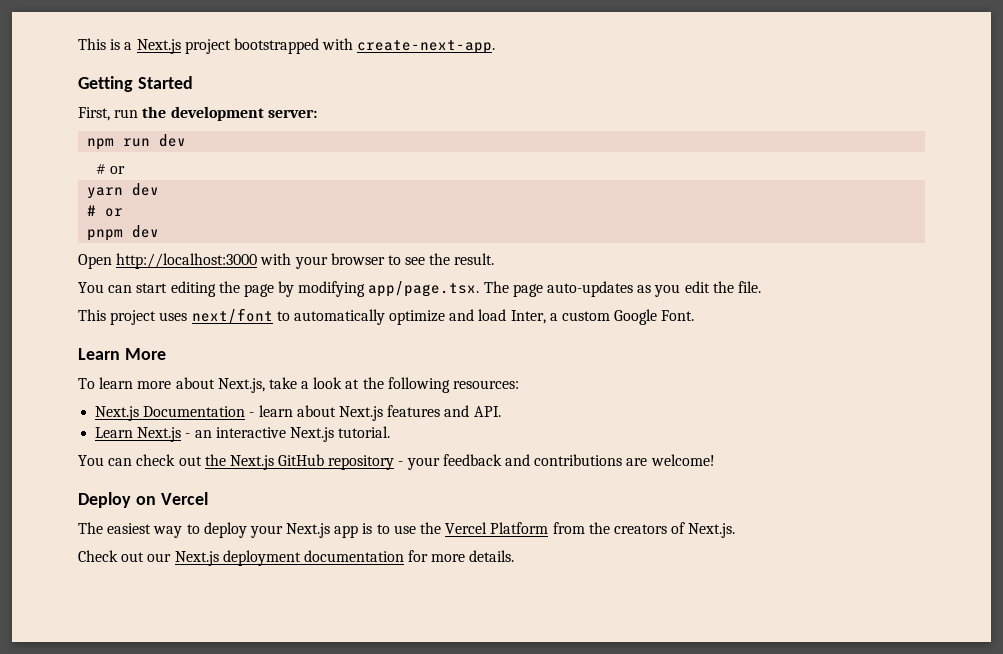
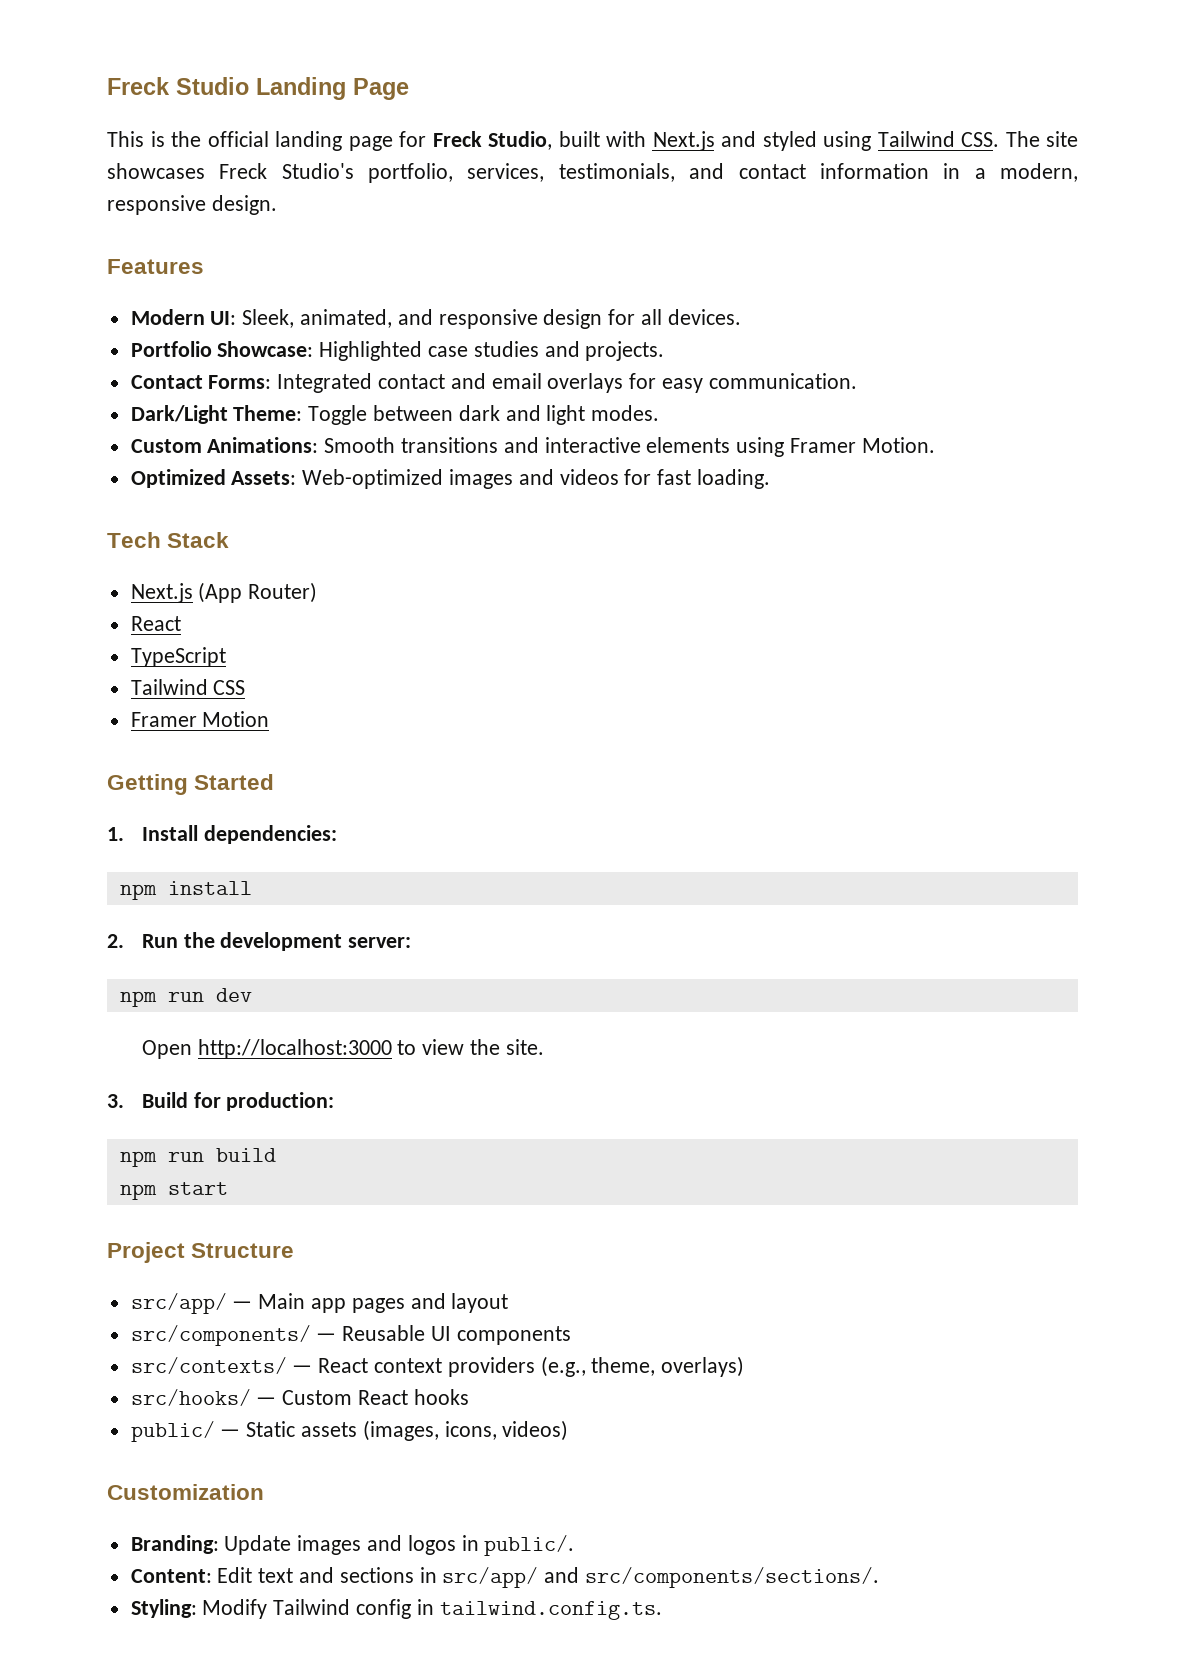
- This is a Next.js project bootstrapped with create-next-app.
+ Freck Studio Landing Page
+ This is the official landing page for Freck Studio, built with Next.js and styled using Tailwind CSS. The site showcases Freck Studio's portfolio, services, testimonials, and contact information in a modern, responsive design.
+ Features
+ Modern UI: Sleek, animated, and responsive design for all devices.
+ Portfolio Showcase: Highlighted case studies and projects.
+ Contact Forms: Integrated contact and email overlays for easy communication.
+ Dark/Light Theme: Toggle between dark and light modes.
+ Custom Animations: Smooth transitions and interactive elements using Framer Motion.
+ Optimized Assets: Web-optimized images and videos for fast loading.
+ Tech Stack
+ Next.js (App Router)
+ React
+ TypeScript
+ Tailwind CSS
+ Framer Motion
  Getting Started
- First, run the development server:
+ 1. Install dependencies:
+ npm install
+ 2. Run the development server:
  npm run dev
- # or
- yarn dev
- # or
- pnpm dev
- Open http://localhost:3000 with your browser to see the result.
- You can start editing the page by modifying app/page.tsx. The page auto-updates as you edit the file.
- This project uses next/font to automatically optimize and load Inter, a custom Google Font.
- Learn More
- To learn more about Next.js, take a look at the following resources:
- Next.js Documentation - learn about Next.js features and API.
- Learn Next.js - an interactive Next.js tutorial.
- You can check out the Next.js GitHub repository - your feedback and contributions are welcome!
- Deploy on Vercel
- The easiest way to deploy your Next.js app is to use the Vercel Platform from the creators of Next.js.
- Check out our Next.js deployment documentation for more details.
+ Open http://localhost:3000 to view the site.
+ 3. Build for production:
+ npm run build
+ npm start
+ Project Structure
+ src/app/ — Main app pages and layout
+ src/components/ — Reusable UI components
+ src/contexts/ — React context providers (e.g., theme, overlays)
+ src/hooks/ — Custom React hooks
+ public/ — Static assets (images, icons, videos)
+ Customization
+ Branding: Update images and logos in public/.
+ Content: Edit text and sections in src/app/ and src/components/sections/.
+ Styling: Modify Tailwind config in tailwind.config.ts.

